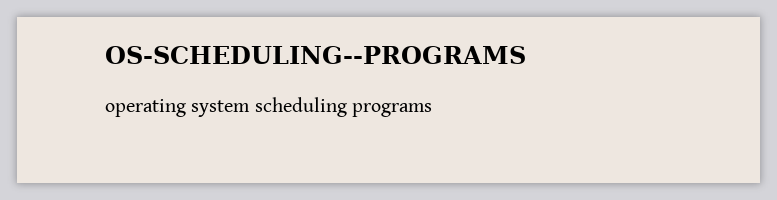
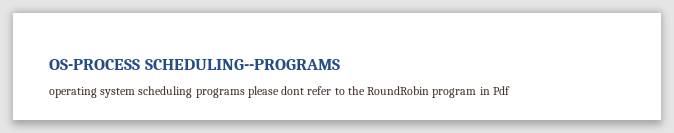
- OS-SCHEDULING--PROGRAMS
+ OS-PROCESS SCHEDULING--PROGRAMS
- operating system scheduling programs
+ operating system scheduling programs please dont refer to the RoundRobin program in Pdf

